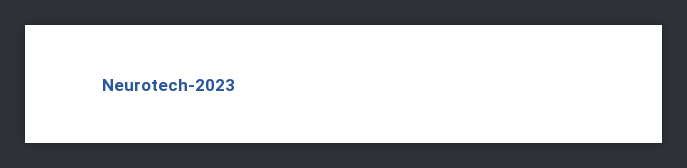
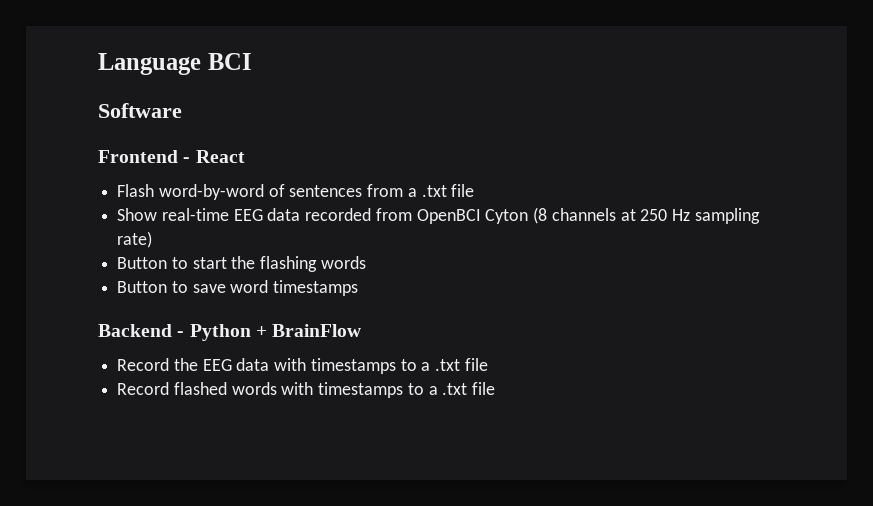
- Neurotech-2023
+ Language BCI
+ Software
+ Frontend - React
+ Flash word-by-word of sentences from a .txt file
+ Show real-time EEG data recorded from OpenBCI Cyton (8 channels at 250 Hz sampling rate)
+ Button to start the flashing words
+ Button to save word timestamps
+ Backend - Python + BrainFlow
+ Record the EEG data with timestamps to a .txt file
+ Record flashed words with timestamps to a .txt file

